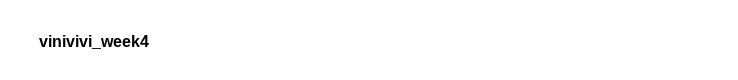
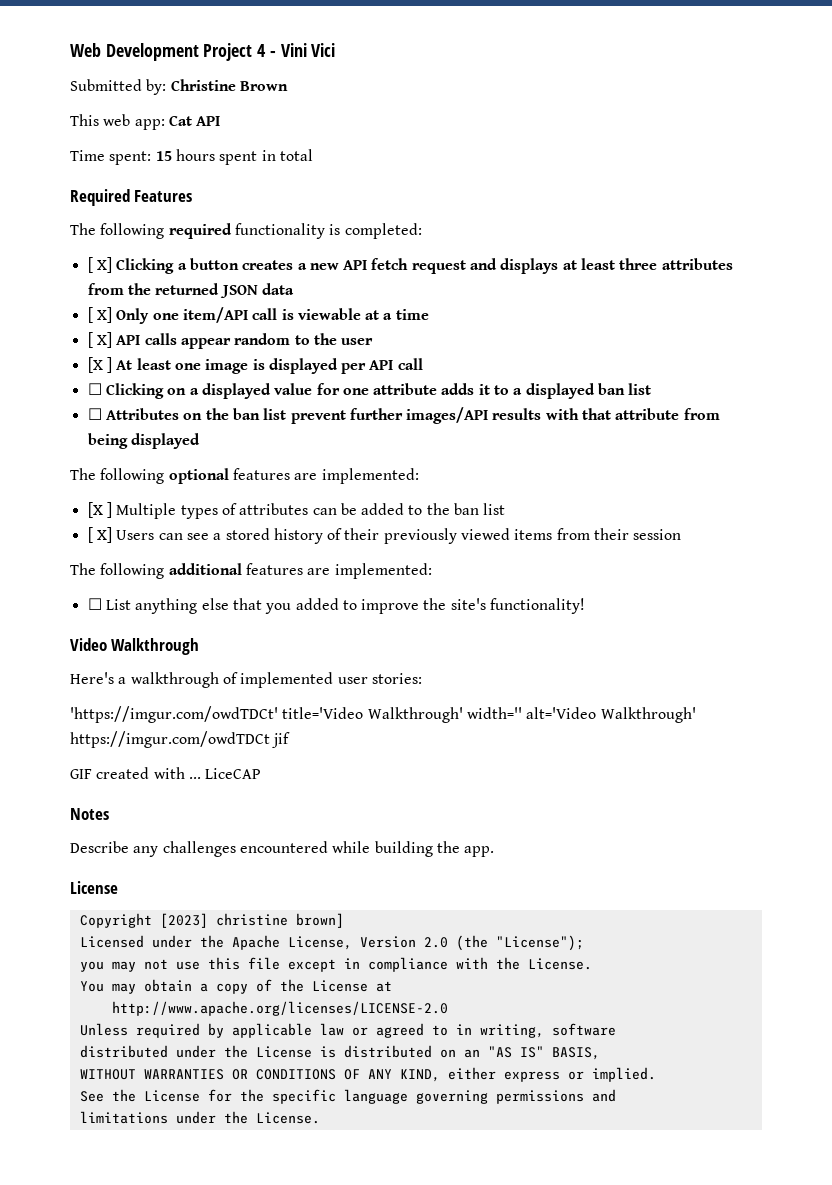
- vinivivi_week4
+ Web Development Project 4 - Vini Vici
+ Submitted by: Christine Brown
+ This web app: Cat API
+ Time spent: 15 hours spent in total
+ Required Features
+ The following required functionality is completed:
+ [ X] Clicking a button creates a new API fetch request and displays at least three attributes from the returned JSON data
+ [ X] Only one item/API call is viewable at a time
+ [ X] API calls appear random to the user
+ [X ] At least one image is displayed per API call
+ ☐ Clicking on a displayed value for one attribute adds it to a displayed ban list
+ ☐ Attributes on the ban list prevent further images/API results with that attribute from being displayed
+ The following optional features are implemented:
+ [X ] Multiple types of attributes can be added to the ban list
+ [ X] Users can see a stored history of their previously viewed items from their session
+ The following additional features are implemented:
+ ☐ List anything else that you added to improve the site's functionality!
+ Video Walkthrough
+ Here's a walkthrough of implemented user stories:
+ 'https://imgur.com/owdTDCt' title='Video Walkthrough' width='' alt='Video Walkthrough' https://imgur.com/owdTDCt jif
+ GIF created with ... LiceCAP
+ Notes
+ Describe any challenges encountered while building the app.
+ License
+ Copyright [2023] christine brown]
+ Licensed under the Apache License, Version 2.0 (the "License");
+ you may not use this file except in compliance with the License.
+ You may obtain a copy of the License at
+ http://www.apache.org/licenses/LICENSE-2.0
+ Unless required by applicable law or agreed to in writing, software
+ distributed under the License is distributed on an "AS IS" BASIS,
+ WITHOUT WARRANTIES OR CONDITIONS OF ANY KIND, either express or implied.
+ See the License for the specific language governing permissions and
+ limitations under the License.

